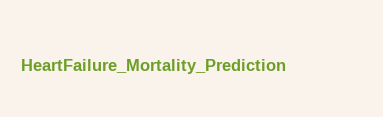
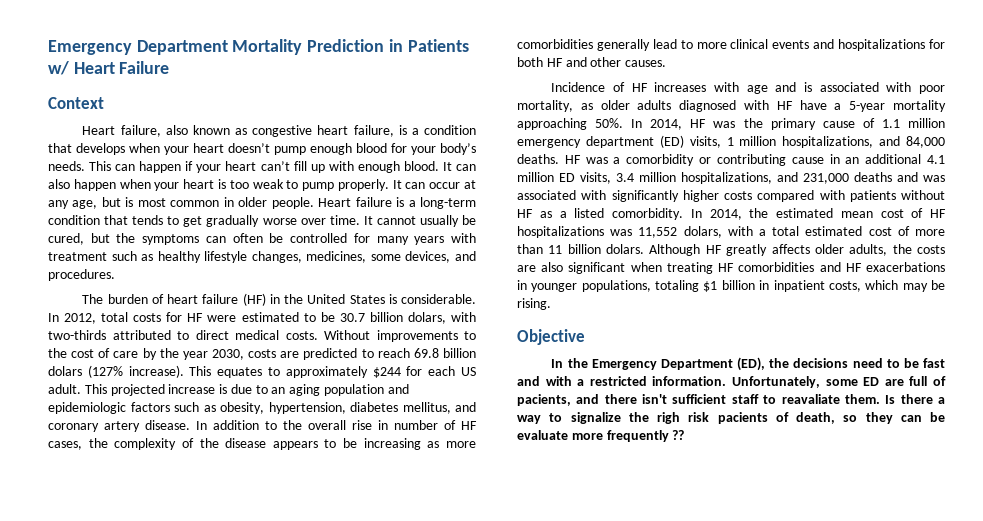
- HeartFailure_Mortality_Prediction
+ Emergency Department Mortality Prediction in Patients w/ Heart Failure
+ Context
+ Heart failure, also known as congestive heart failure, is a condition that develops when your heart doesn’t pump enough blood for your body’s needs. This can happen if your heart can’t fill up with enough blood. It can also happen when your heart is too weak to pump properly. It can occur at any age, but is most common in older people. Heart failure is a long-term condition that tends to get gradually worse over time. It cannot usually be cured, but the symptoms can often be controlled for many years with treatment such as healthy lifestyle changes, medicines, some devices, and procedures.
+ The burden of heart failure (HF) in the United States is considerable. In 2012, total costs for HF were estimated to be 30.7 billion dolars, with two-thirds attributed to direct medical costs. Without improvements to the cost of care by the year 2030, costs are predicted to reach 69.8 billion dolars (127% increase). This equates to approximately $244 for each US adult. This projected increase is due to an aging population and epidemiologic factors such as obesity, hypertension, diabetes mellitus, and coronary artery disease. In addition to the overall rise in number of HF cases, the complexity of the disease appears to be increasing as more comorbidities generally lead to more clinical events and hospitalizations for both HF and other causes.
+ Incidence of HF increases with age and is associated with poor mortality, as older adults diagnosed with HF have a 5-year mortality approaching 50%. In 2014, HF was the primary cause of 1.1 million emergency department (ED) visits, 1 million hospitalizations, and 84,000 deaths. HF was a comorbidity or contributing cause in an additional 4.1 million ED visits, 3.4 million hospitalizations, and 231,000 deaths and was associated with significantly higher costs compared with patients without HF as a listed comorbidity. In 2014, the estimated mean cost of HF hospitalizations was 11,552 dolars, with a total estimated cost of more than 11 billion dolars. Although HF greatly affects older adults, the costs are also significant when treating HF comorbidities and HF exacerbations in younger populations, totaling $1 billion in inpatient costs, which may be rising.
+ Objective
+ In the Emergency Department (ED), the decisions need to be fast and with a restricted information. Unfortunately, some ED are full of pacients, and there isn't sufficient staff to reavaliate them. Is there a way to signalize the righ risk pacients of death, so they can be evaluate more frequently ??

